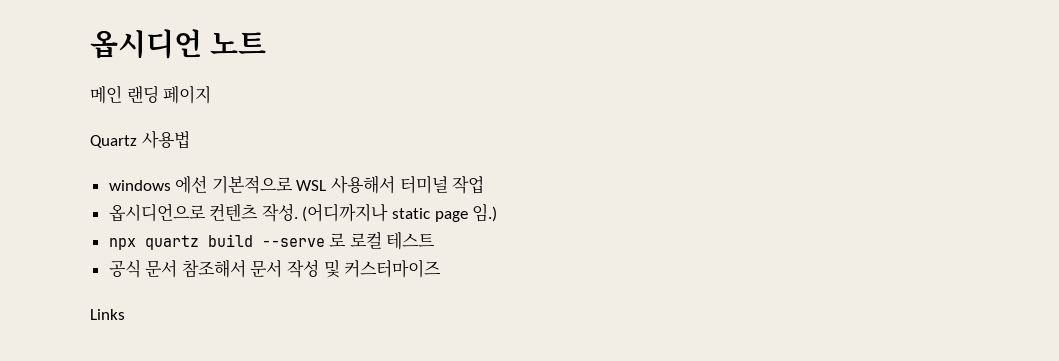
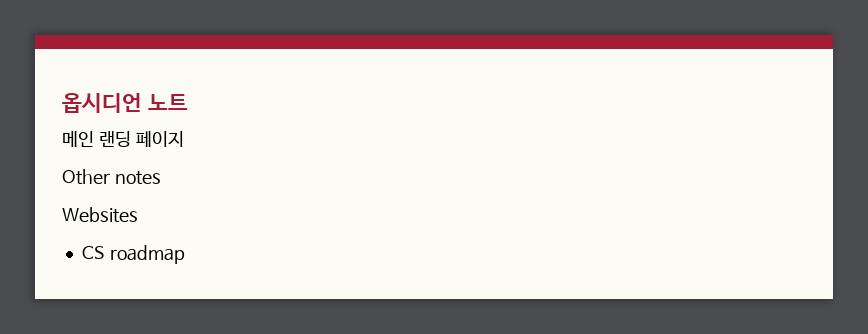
- Quartz 사용법
- windows 에선 기본적으로 WSL 사용해서 터미널 작업
- 옵시디언으로 컨텐츠 작성. (어디까지나 static page 임.)
- npx quartz build --serve 로 로컬 테스트
- 공식 문서 참조해서 문서 작성 및 커스터마이즈
- Links
+ Other notes
+ Websites
+ CS roadmap

